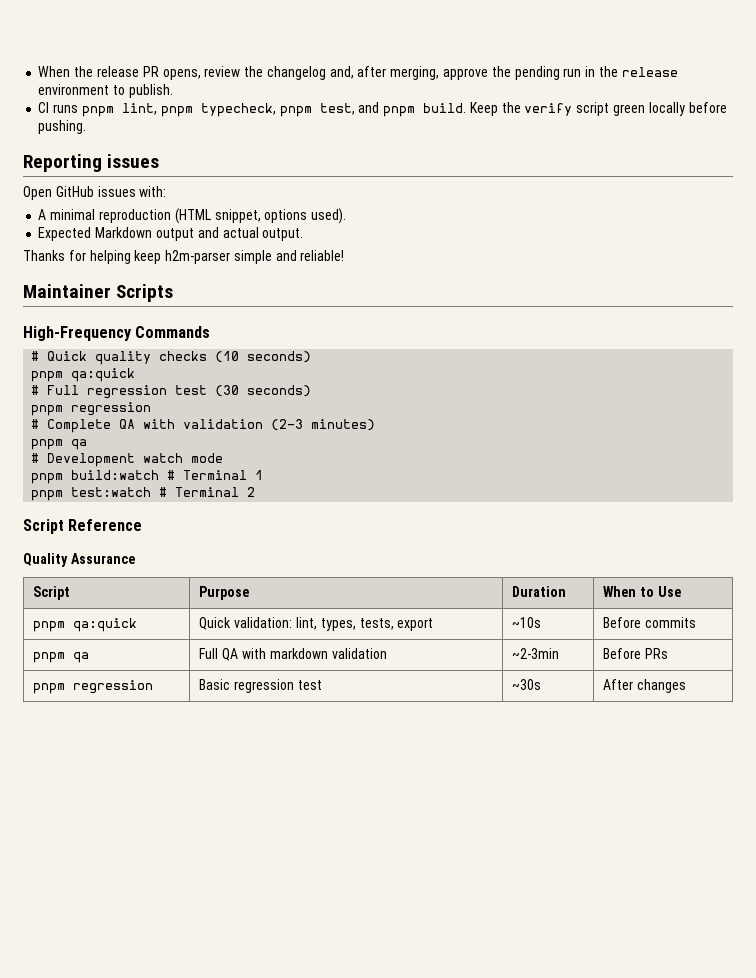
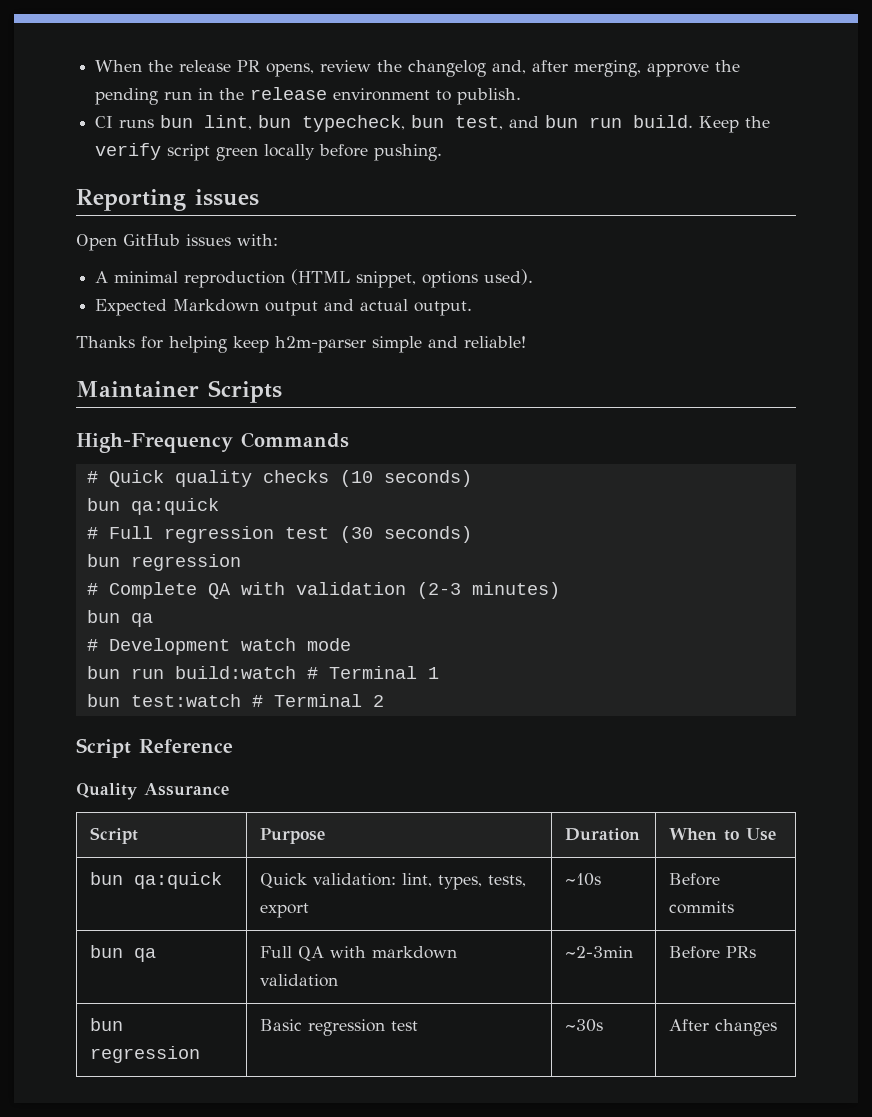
- CI runs pnpm lint, pnpm typecheck, pnpm test, and pnpm build.
+ CI runs bun lint, bun typecheck, bun test, and bun run build.
  # Quick quality checks (10 seconds)
- pnpm qa:quick
+ bun qa:quick
  # Full regression test (30 seconds)
- pnpm regression
+ bun regression
  # Complete QA with validation (2-3 minutes)
- pnpm qa
+ bun qa
- pnpm build:watch # Terminal 1
+ bun run build:watch # Terminal 1
- pnpm test:watch # Terminal 2
+ bun test:watch # Terminal 2
- pnpm qa:quick | Quick validation: lint, types, tests, export | ~10s | Before commits
+ bun qa:quick | Quick validation: lint, types, tests, export | ~10s | Before commits
- pnpm qa | Full QA with markdown validation | ~2-3min | Before PRs
+ bun qa | Full QA with markdown validation | ~2-3min | Before PRs
- pnpm regression | Basic regression test | ~30s | After changes
+ bun regression | Basic regression test | ~30s | After changes

